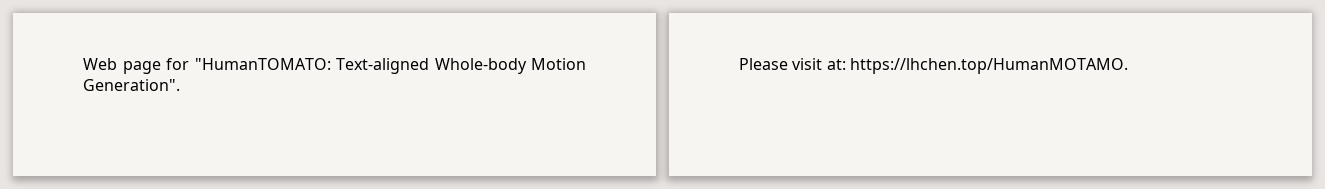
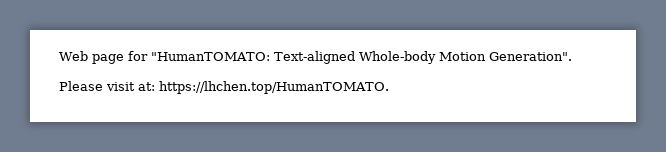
- Please visit at: https://lhchen.top/HumanMOTAMO.
+ Please visit at: https://lhchen.top/HumanTOMATO.

